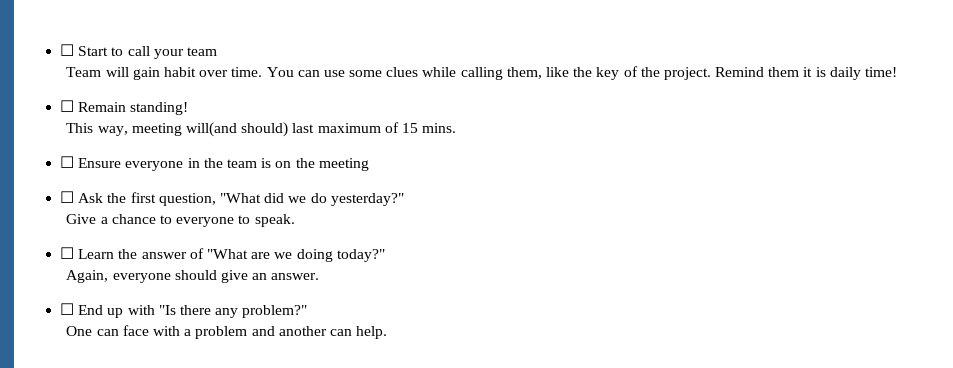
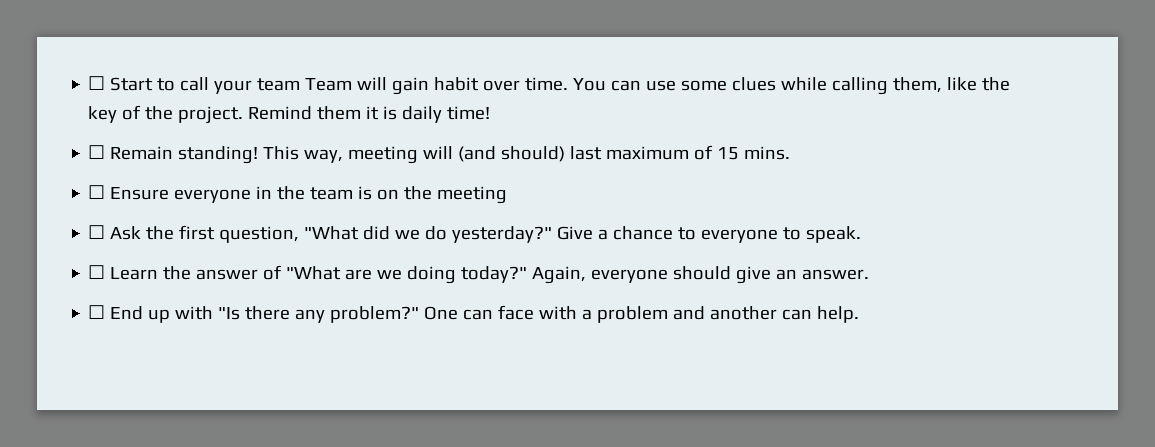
- ☐ Start to call your team
- Team will gain habit over time.
+ ☐ Start to call your team Team will gain habit over time.
- ☐ Remain standing!
- This way, meeting will(and should) last maximum of 15 mins.
+ ☐ Remain standing! This way, meeting will (and should) last maximum of 15 mins.
- ☐ Ask the first question, "What did we do yesterday?"
- Give a chance to everyone to speak.
+ ☐ Ask the first question, "What did we do yesterday?" Give a chance to everyone to speak.
- ☐ Learn the answer of "What are we doing today?"
- Again, everyone should give an answer.
+ ☐ Learn the answer of "What are we doing today?" Again, everyone should give an answer.
- ☐ End up with "Is there any problem?"
- One can face with a problem and another can help.
+ ☐ End up with "Is there any problem?" One can face with a problem and another can help.

